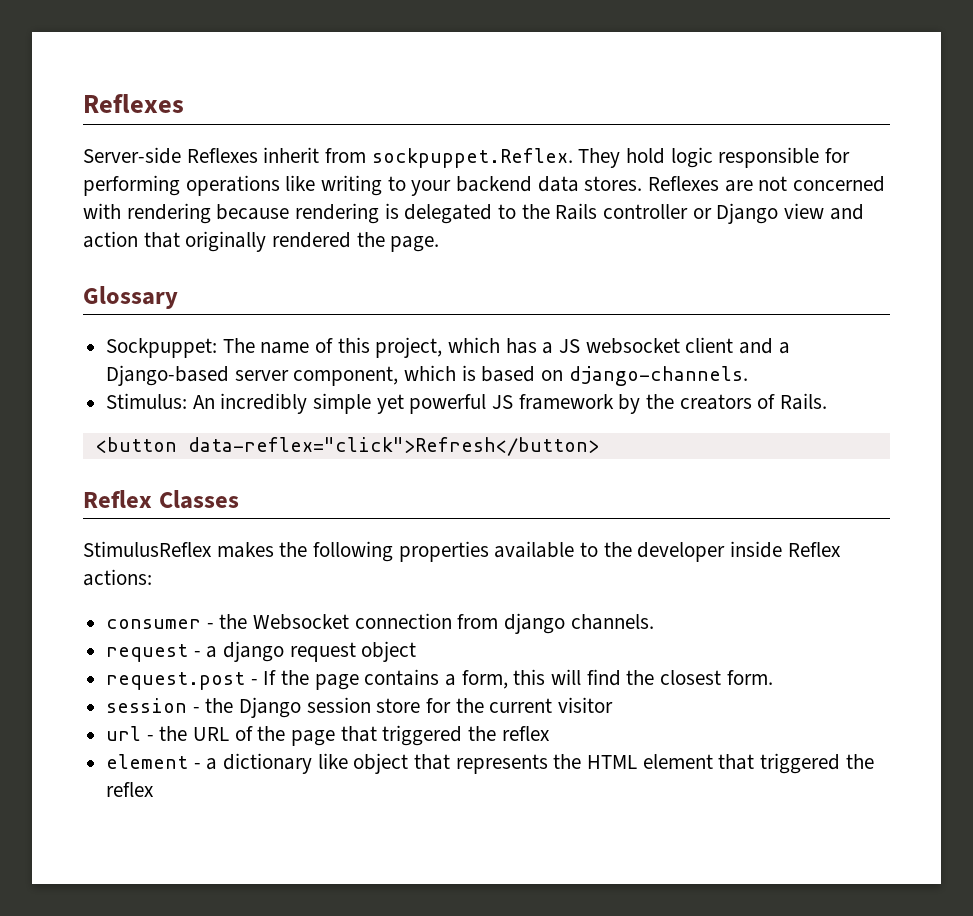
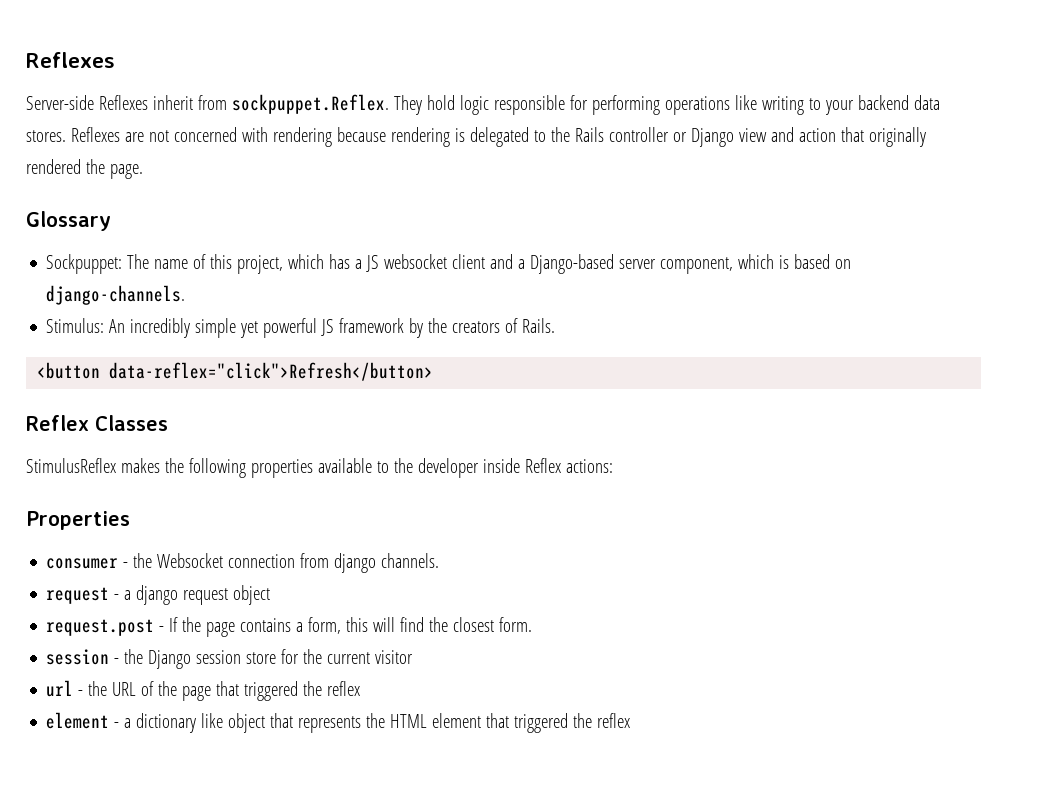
+ Properties

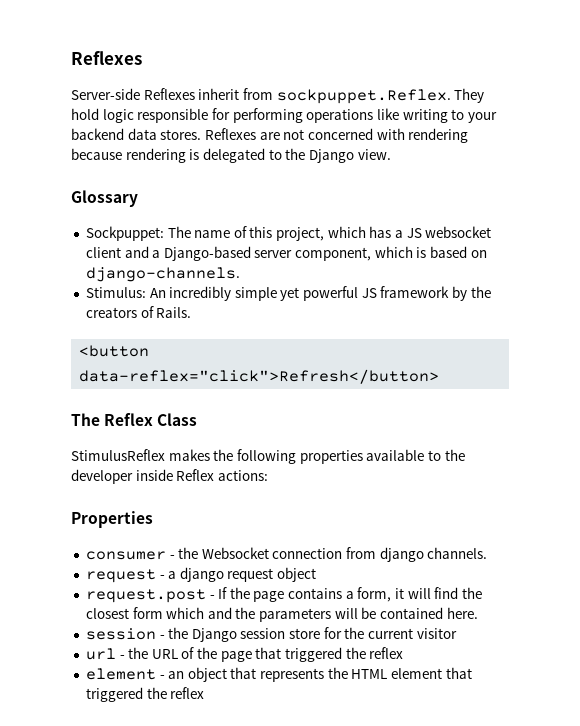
- Reflexes are not concerned with rendering because rendering is delegated to the Rails controller or Django view and action that originally rendered the page.
+ Reflexes are not concerned with rendering because rendering is delegated to the Django view.
- Reflex Classes
+ The Reflex Class
- request.post - If the page contains a form, this will find the closest form.
+ request.post - If the page contains a form, it will find the closest form which and the parameters will be contained here.
- element - a dictionary like object that represents the HTML element that triggered the reflex
+ element - an object that represents the HTML element that triggered the reflex

